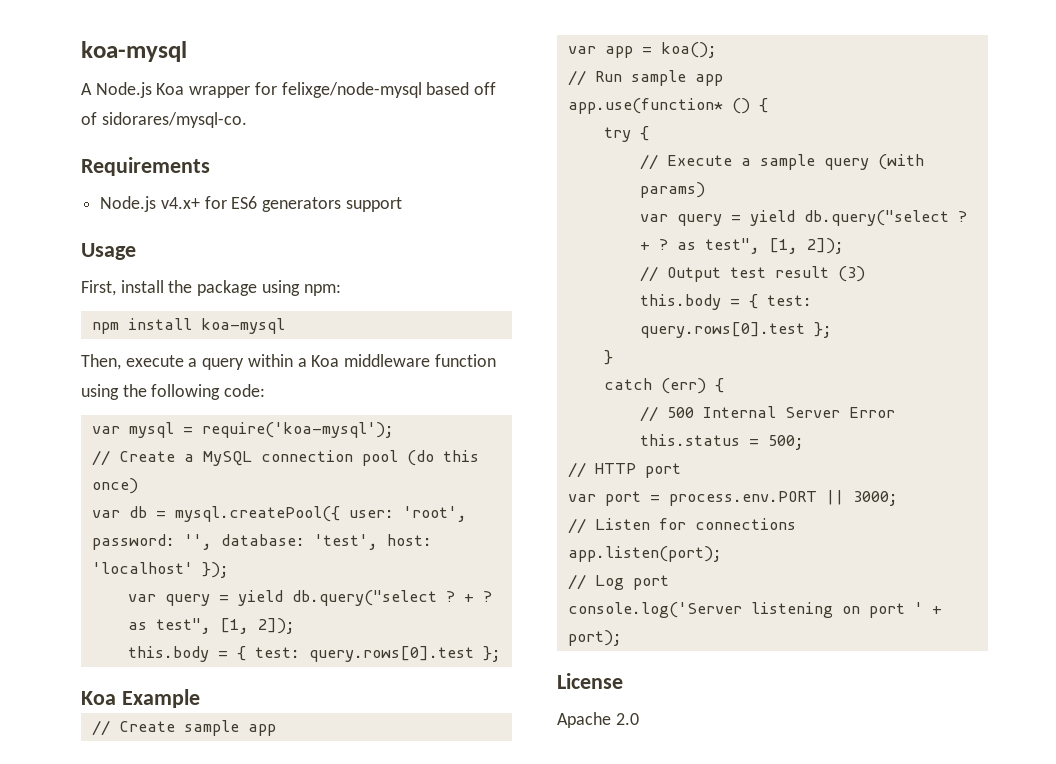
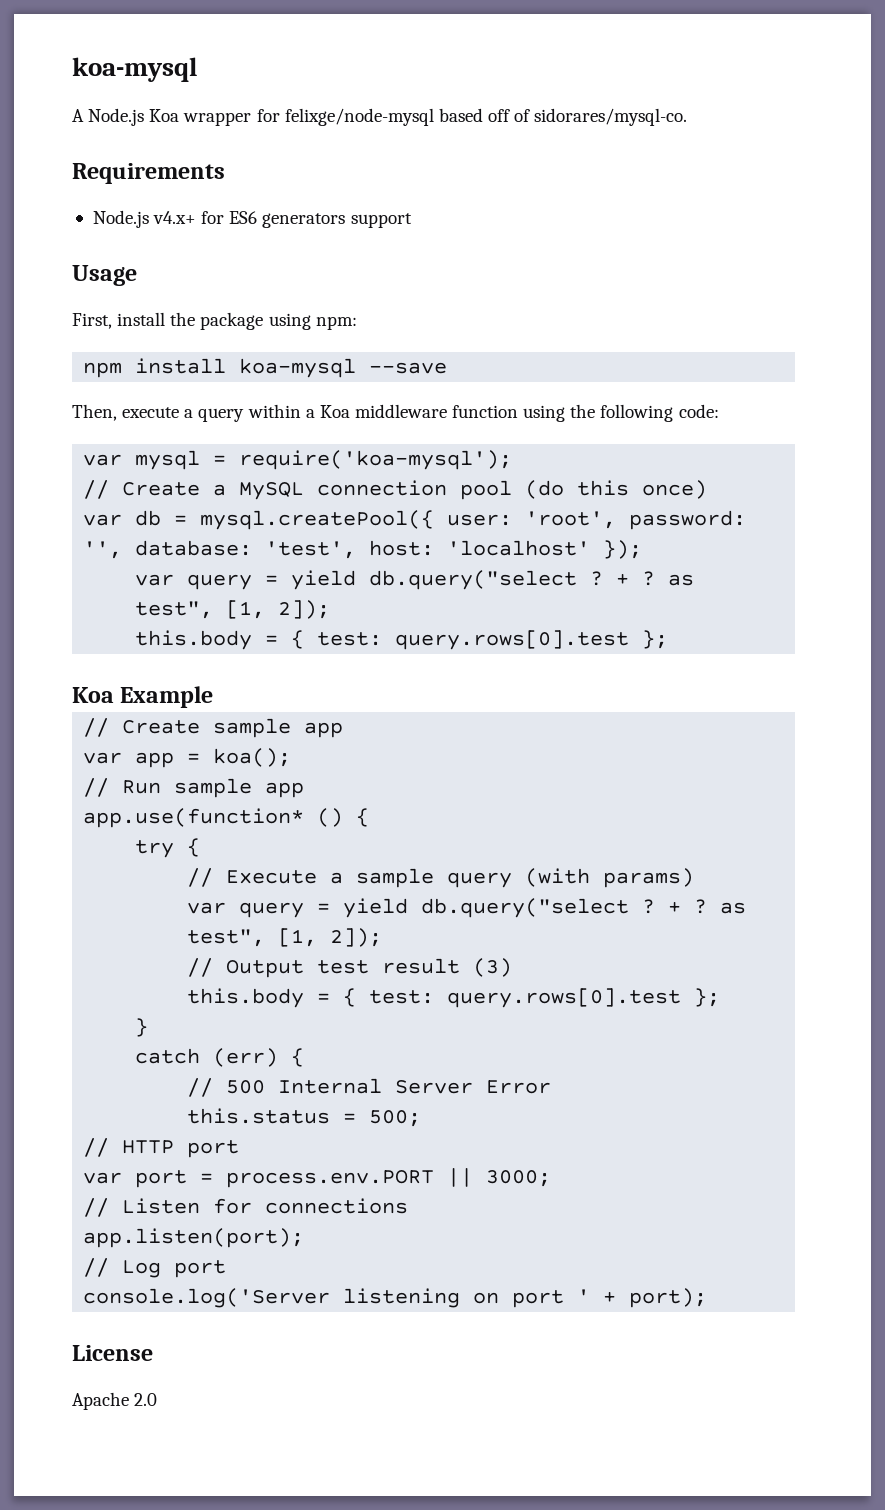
- npm install koa-mysql
+ npm install koa-mysql --save

